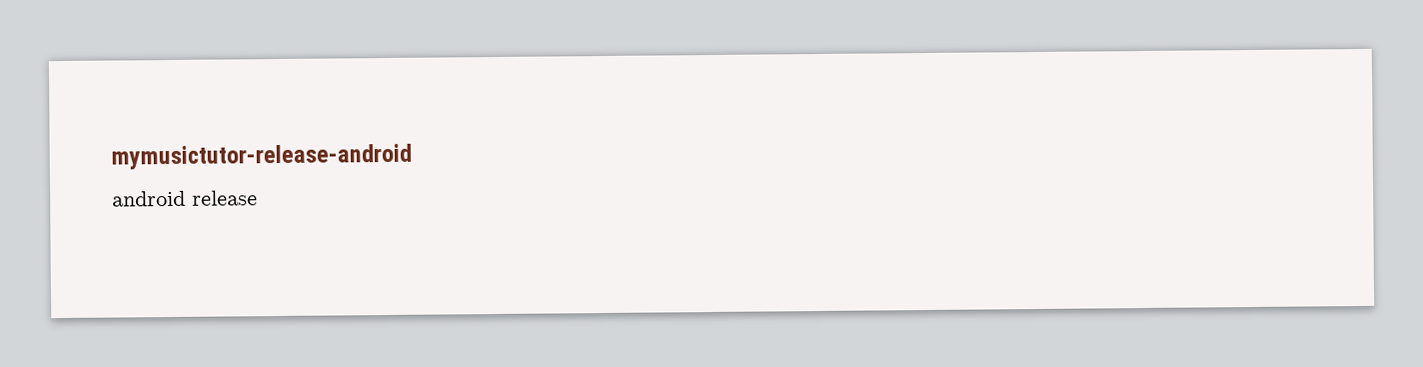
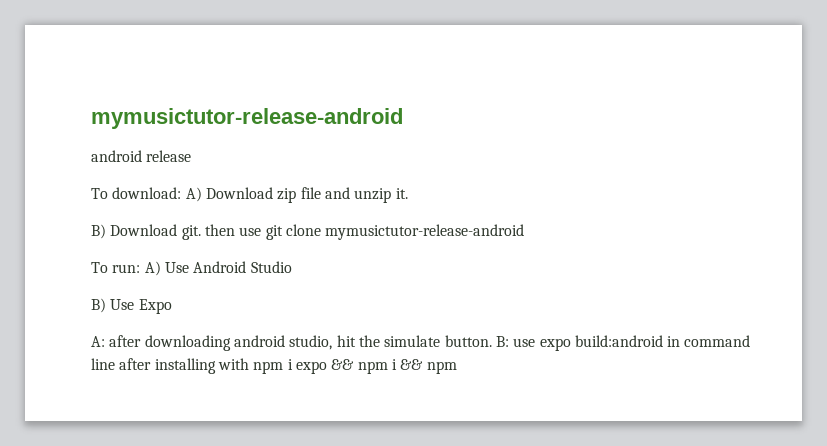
+ To download: A) Download zip file and unzip it.
+ B) Download git. then use git clone mymusictutor-release-android
+ To run: A) Use Android Studio
+ B) Use Expo
+ A: after downloading android studio, hit the simulate button. B: use expo build:android in command line after installing with npm i expo && npm i && npm

